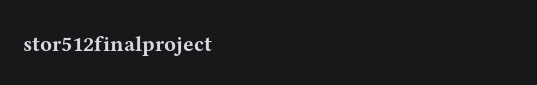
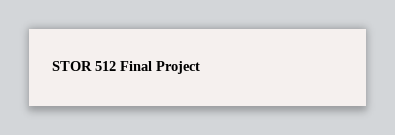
- stor512finalproject
+ STOR 512 Final Project

